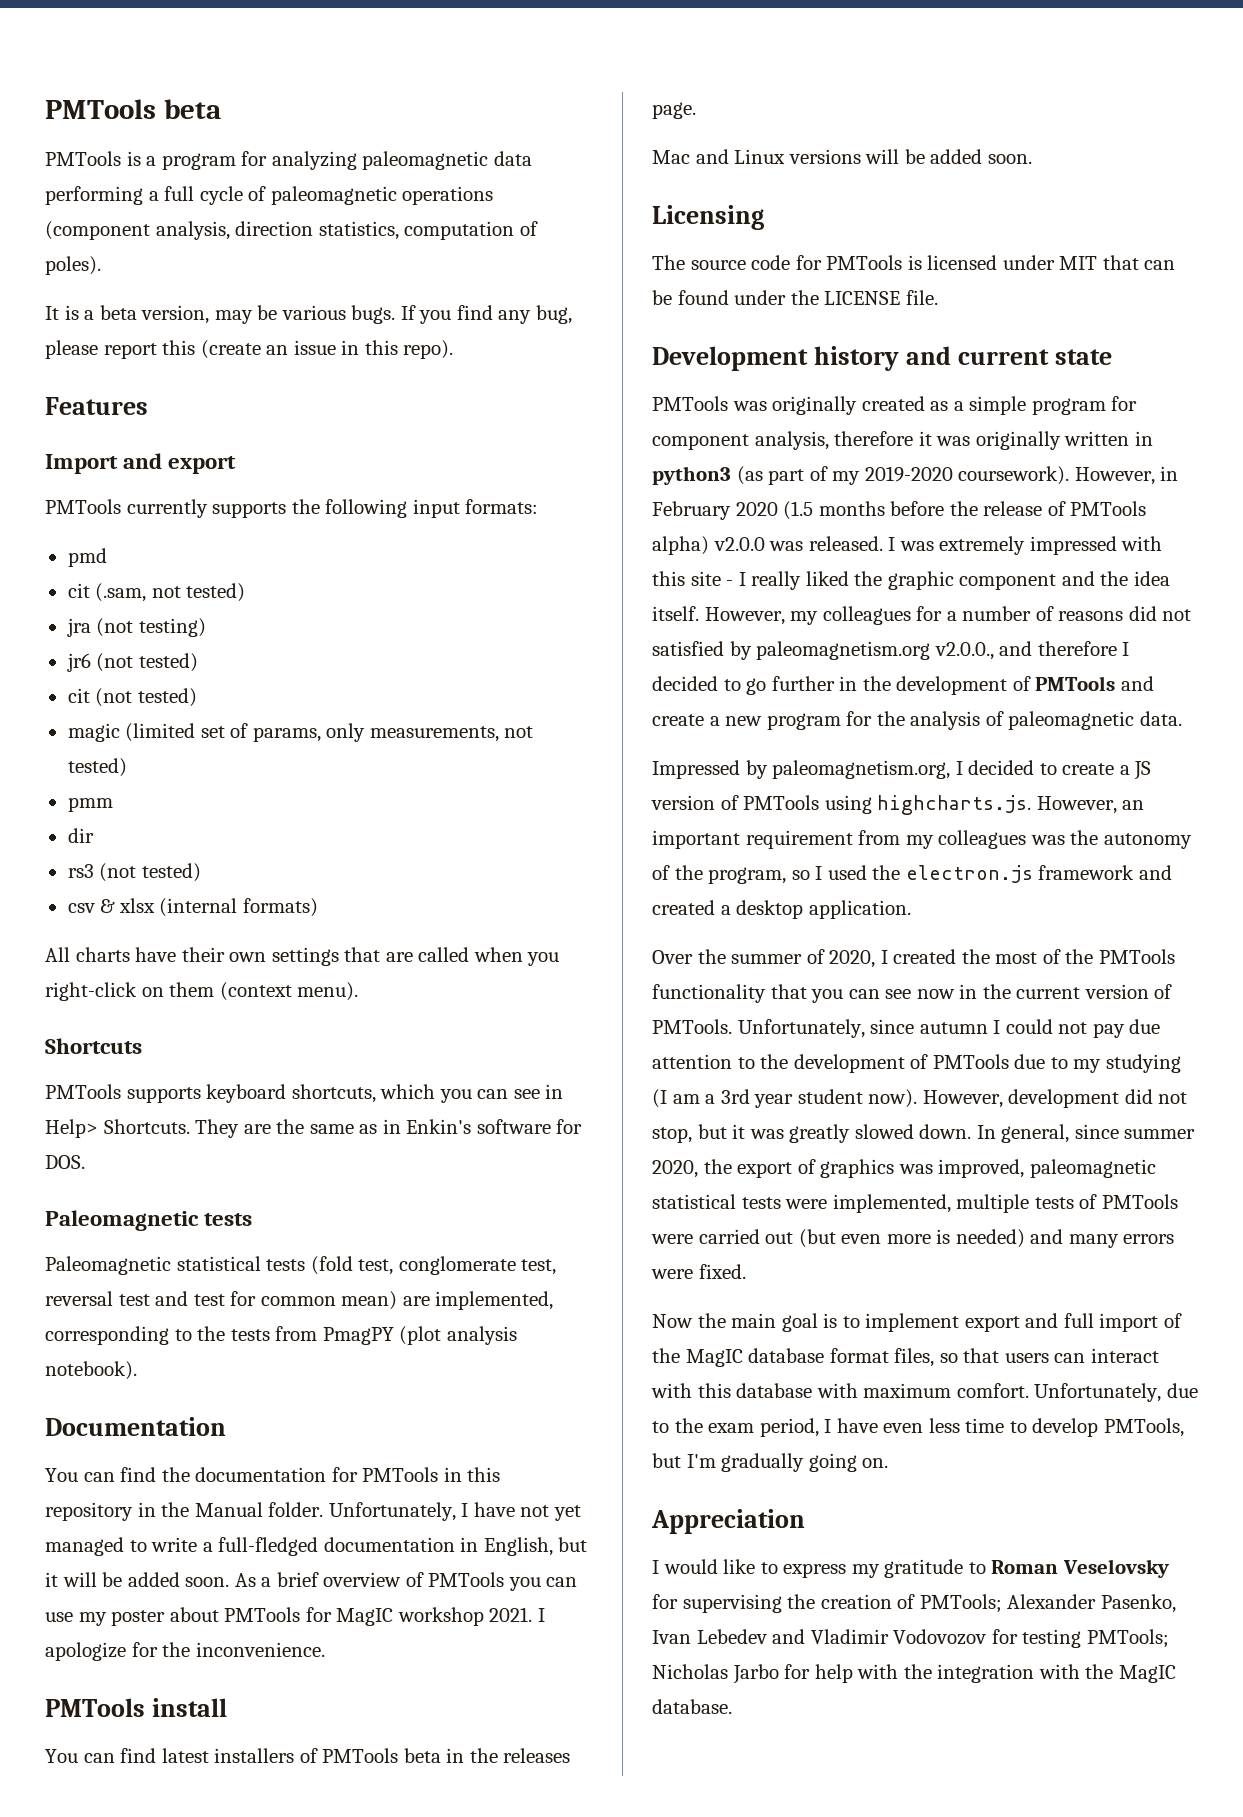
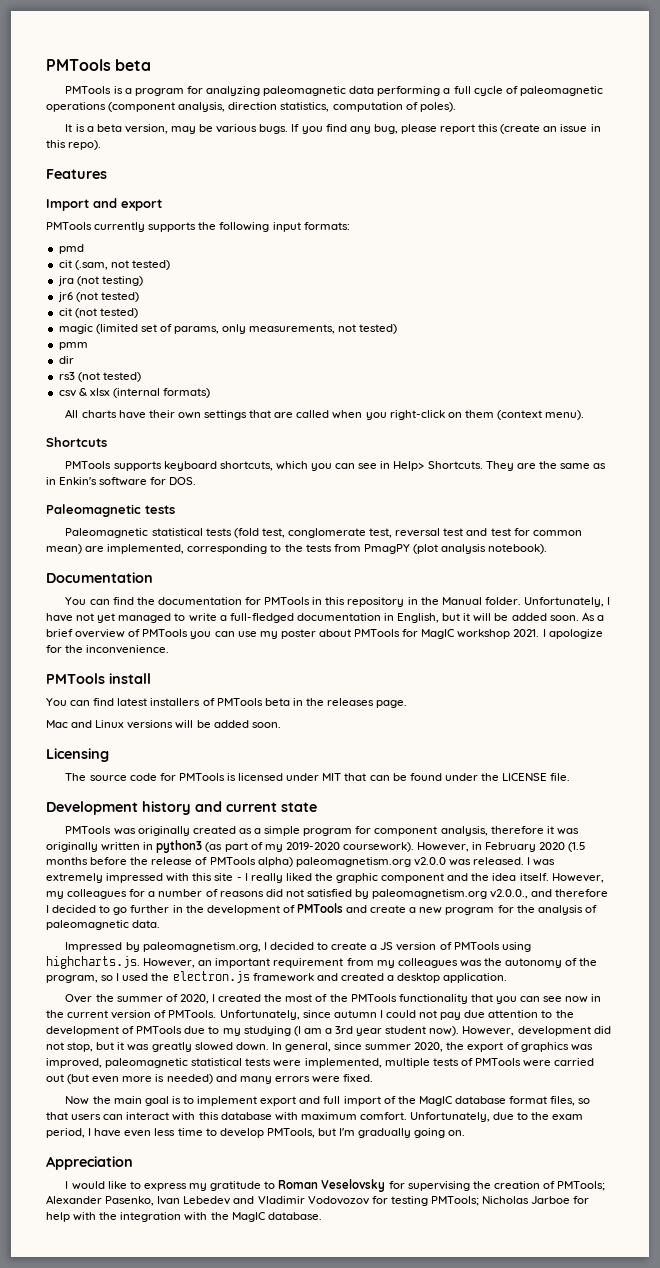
- However, in February 2020 (1.5 months before the release of PMTools alpha) v2.0.0 was released.
+ However, in February 2020 (1.5 months before the release of PMTools alpha) paleomagnetism.org v2.0.0 was released.
- I would like to express my gratitude to Roman Veselovsky for supervising the creation of PMTools; Alexander Pasenko, Ivan Lebedev and Vladimir Vodovozov for testing PMTools; Nicholas Jarbo for help with the integration with the MagIC database.
+ I would like to express my gratitude to Roman Veselovsky for supervising the creation of PMTools; Alexander Pasenko, Ivan Lebedev and Vladimir Vodovozov for testing PMTools; Nicholas Jarboe for help with the integration with the MagIC database.

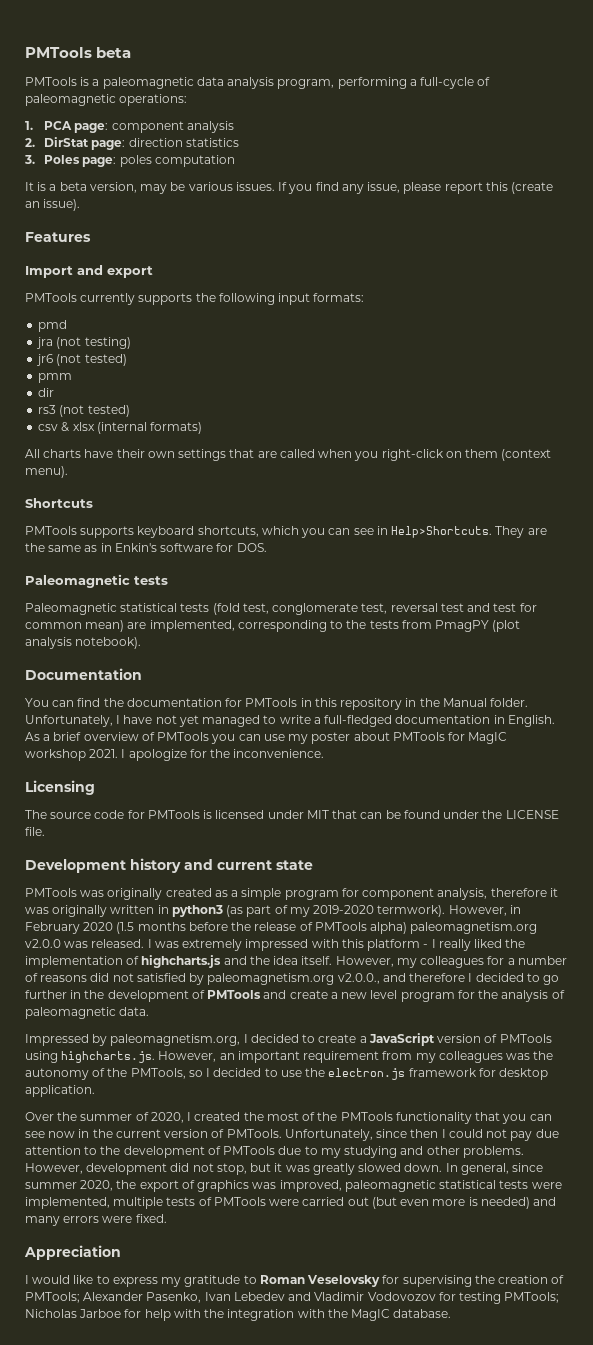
- PMTools is a program for analyzing paleomagnetic data performing a full cycle of paleomagnetic operations (component analysis, direction statistics, computation of poles).
+ PMTools is a paleomagnetic data analysis program, performing a full-cycle of paleomagnetic operations:
+ 1. PCA page: component analysis
+ 2. DirStat page: direction statistics
+ 3. Poles page: poles computation
- It is a beta version, may be various bugs.
+ It is a beta version, may be various issues.
- If you find any bug, please report this (create an issue in this repo).
+ If you find any issue, please report this (create an issue).
- cit (.sam, not tested)
- cit (not tested)
- magic (limited set of params, only measurements, not tested)
- PMTools supports keyboard shortcuts, which you can see in Help> Shortcuts.
+ PMTools supports keyboard shortcuts, which you can see in Help>Shortcuts.
- Unfortunately, I have not yet managed to write a full-fledged documentation in English, but it will be added soon.
+ Unfortunately, I have not yet managed to write a full-fledged documentation in English.
- PMTools install
- You can find latest installers of PMTools beta in the releases page.
- Mac and Linux versions will be added soon.
- PMTools was originally created as a simple program for component analysis, therefore it was originally written in python3 (as part of my 2019-2020 coursework).
+ PMTools was originally created as a simple program for component analysis, therefore it was originally written in python3 (as part of my 2019-2020 termwork).
- I was extremely impressed with this site - I really liked the graphic component and the idea itself.
+ I was extremely impressed with this platform - I really liked the implementation of highcharts.js and the idea itself.
- However, my colleagues for a number of reasons did not satisfied by paleomagnetism.org v2.0.0., and therefore I decided to go further in the development of PMTools and create a new program for the analysis of paleomagnetic data.
+ However, my colleagues for a number of reasons did not satisfied by paleomagnetism.org v2.0.0., and therefore I decided to go further in the development of PMTools and create a new level program for the analysis of paleomagnetic data.
- Impressed by paleomagnetism.org, I decided to create a JS version of PMTools using highcharts.js. However, an important requirement from my colleagues was the autonomy of the program, so I used the electron.js framework and created a desktop application.
+ Impressed by paleomagnetism.org, I decided to create a JavaScript version of PMTools using highcharts.js. However, an important requirement from my colleagues was the autonomy of the PMTools, so I decided to use the electron.js framework for desktop application.
- Unfortunately, since autumn I could not pay due attention to the development of PMTools due to my studying (I am a 3rd year student now).
+ Unfortunately, since then I could not pay due attention to the development of PMTools due to my studying and other problems.
- Now the main goal is to implement export and full import of the MagIC database format files, so that users can interact with this database with maximum comfort. Unfortunately, due to the exam period, I have even less time to develop PMTools, but I'm gradually going on.

